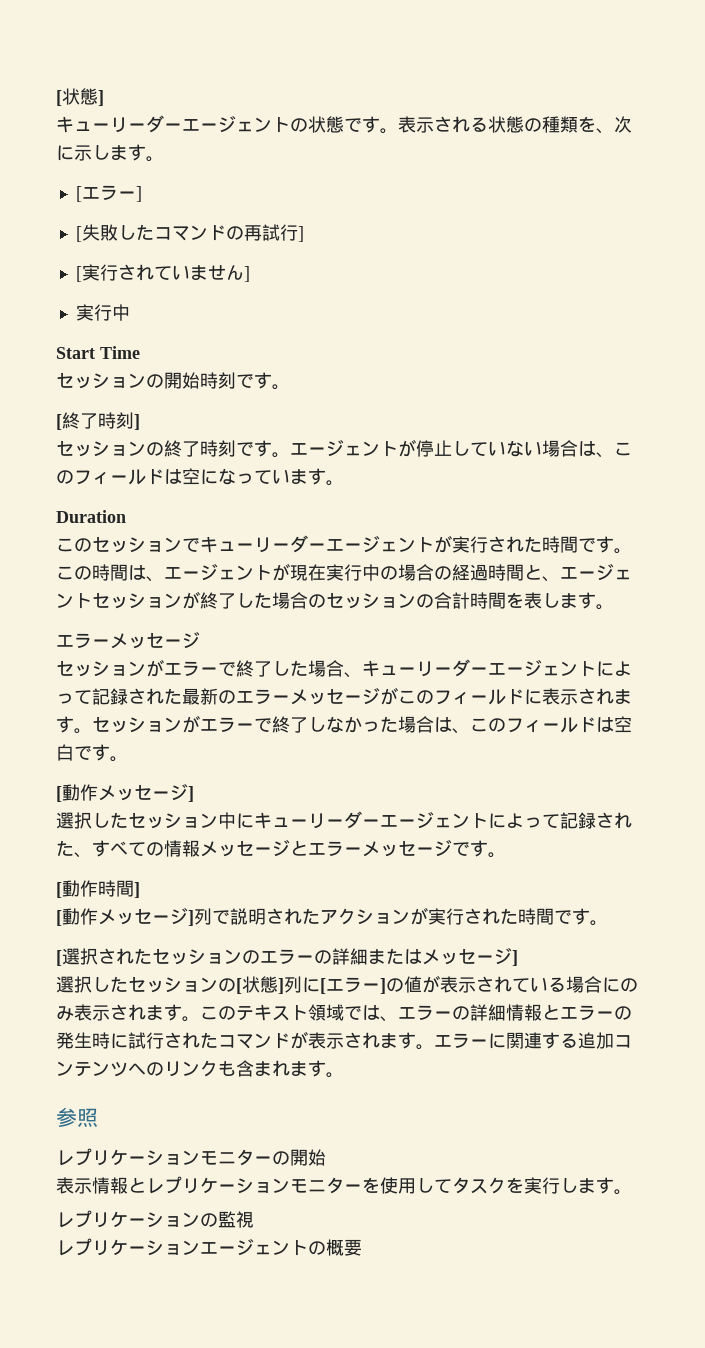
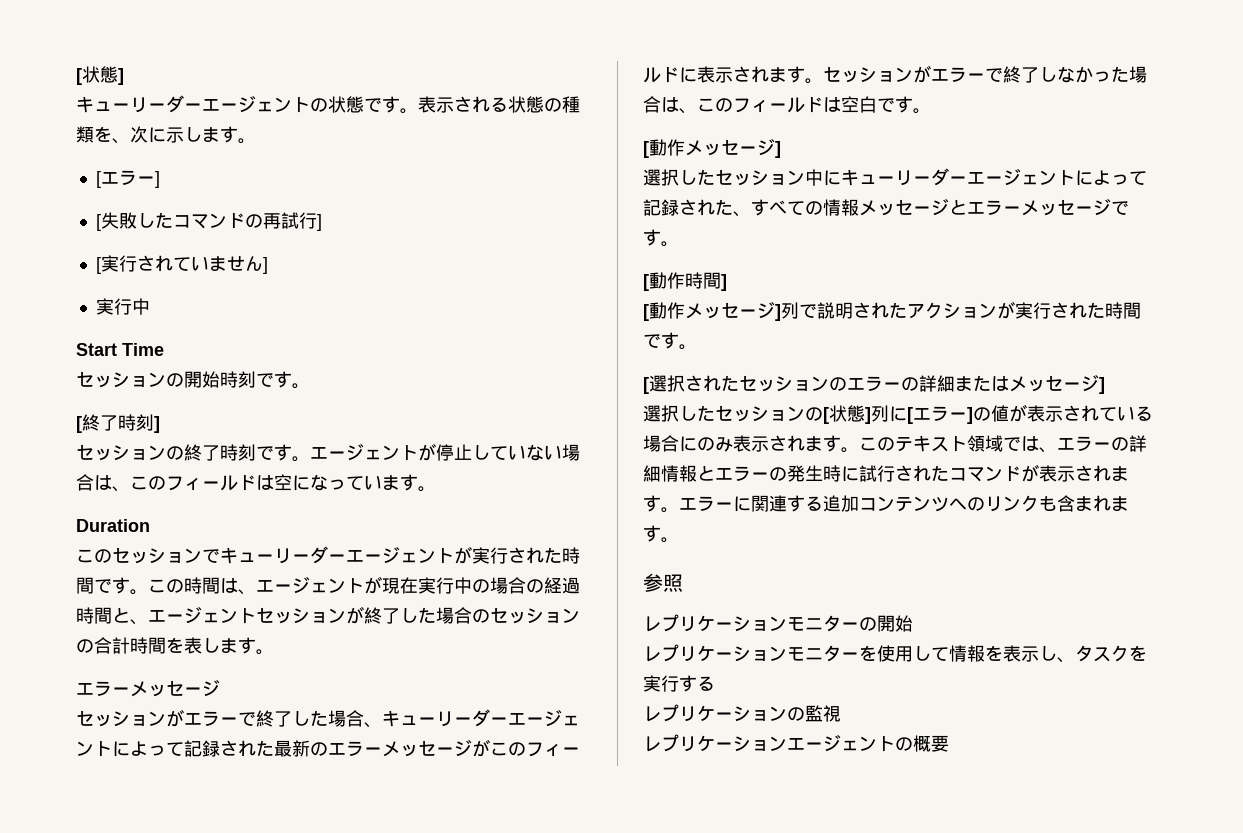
- 表示情報とレプリケーションモニターを使用してタスクを実行します。
+ レプリケーションモニターを使用して情報を表示し、タスクを実行する

